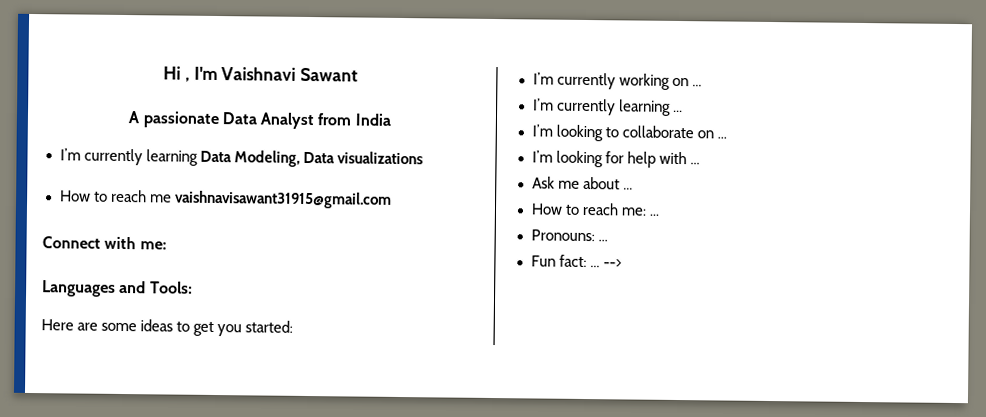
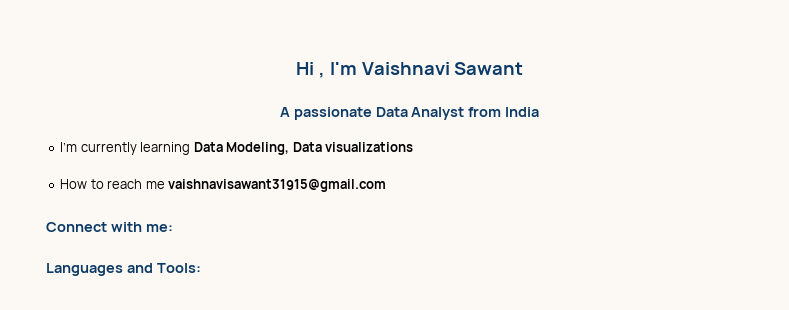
- Here are some ideas to get you started:
- I’m currently working on ...
- I’m currently learning ...
- I’m looking to collaborate on ...
- I’m looking for help with ...
- Ask me about ...
- How to reach me: ...
- Pronouns: ...
- Fun fact: ... -->

